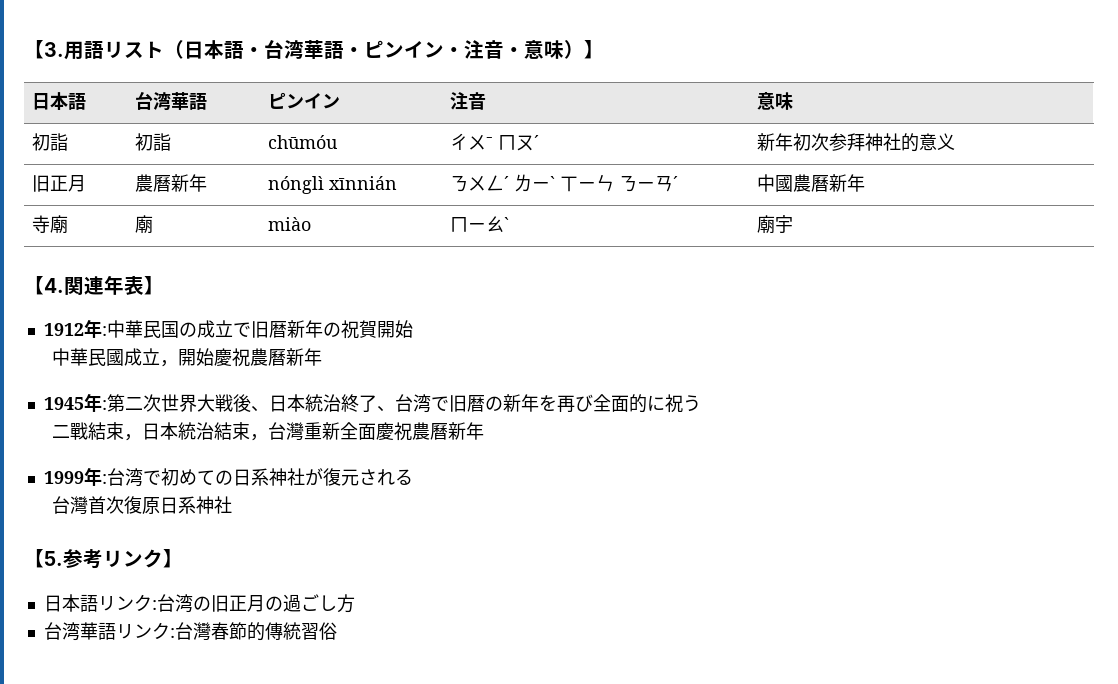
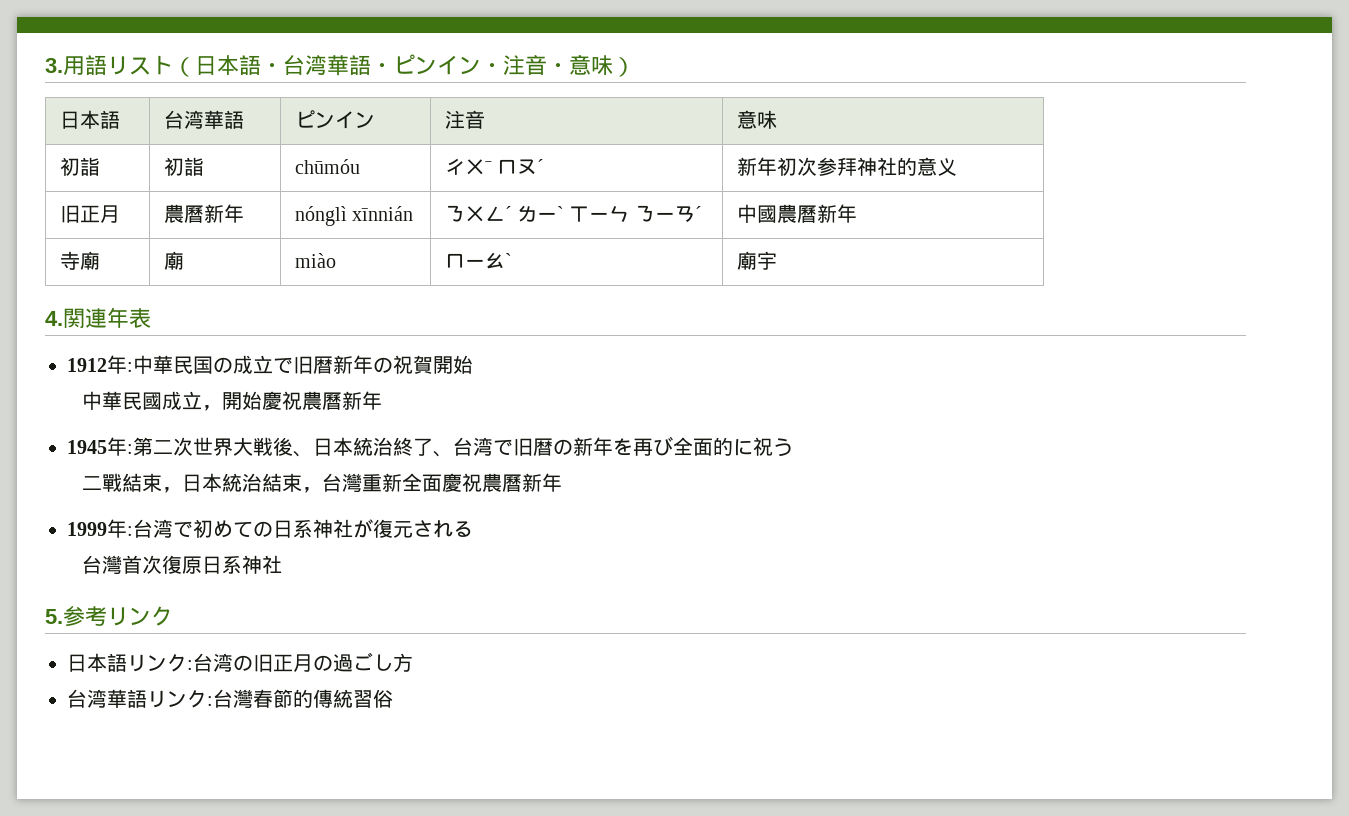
- 【3.用語リスト（日本語・台湾華語・ピンイン・注音・意味）】
+ 3.用語リスト（日本語・台湾華語・ピンイン・注音・意味）
- 【4.関連年表】
+ 4.関連年表
- 【5.参考リンク】
+ 5.参考リンク

